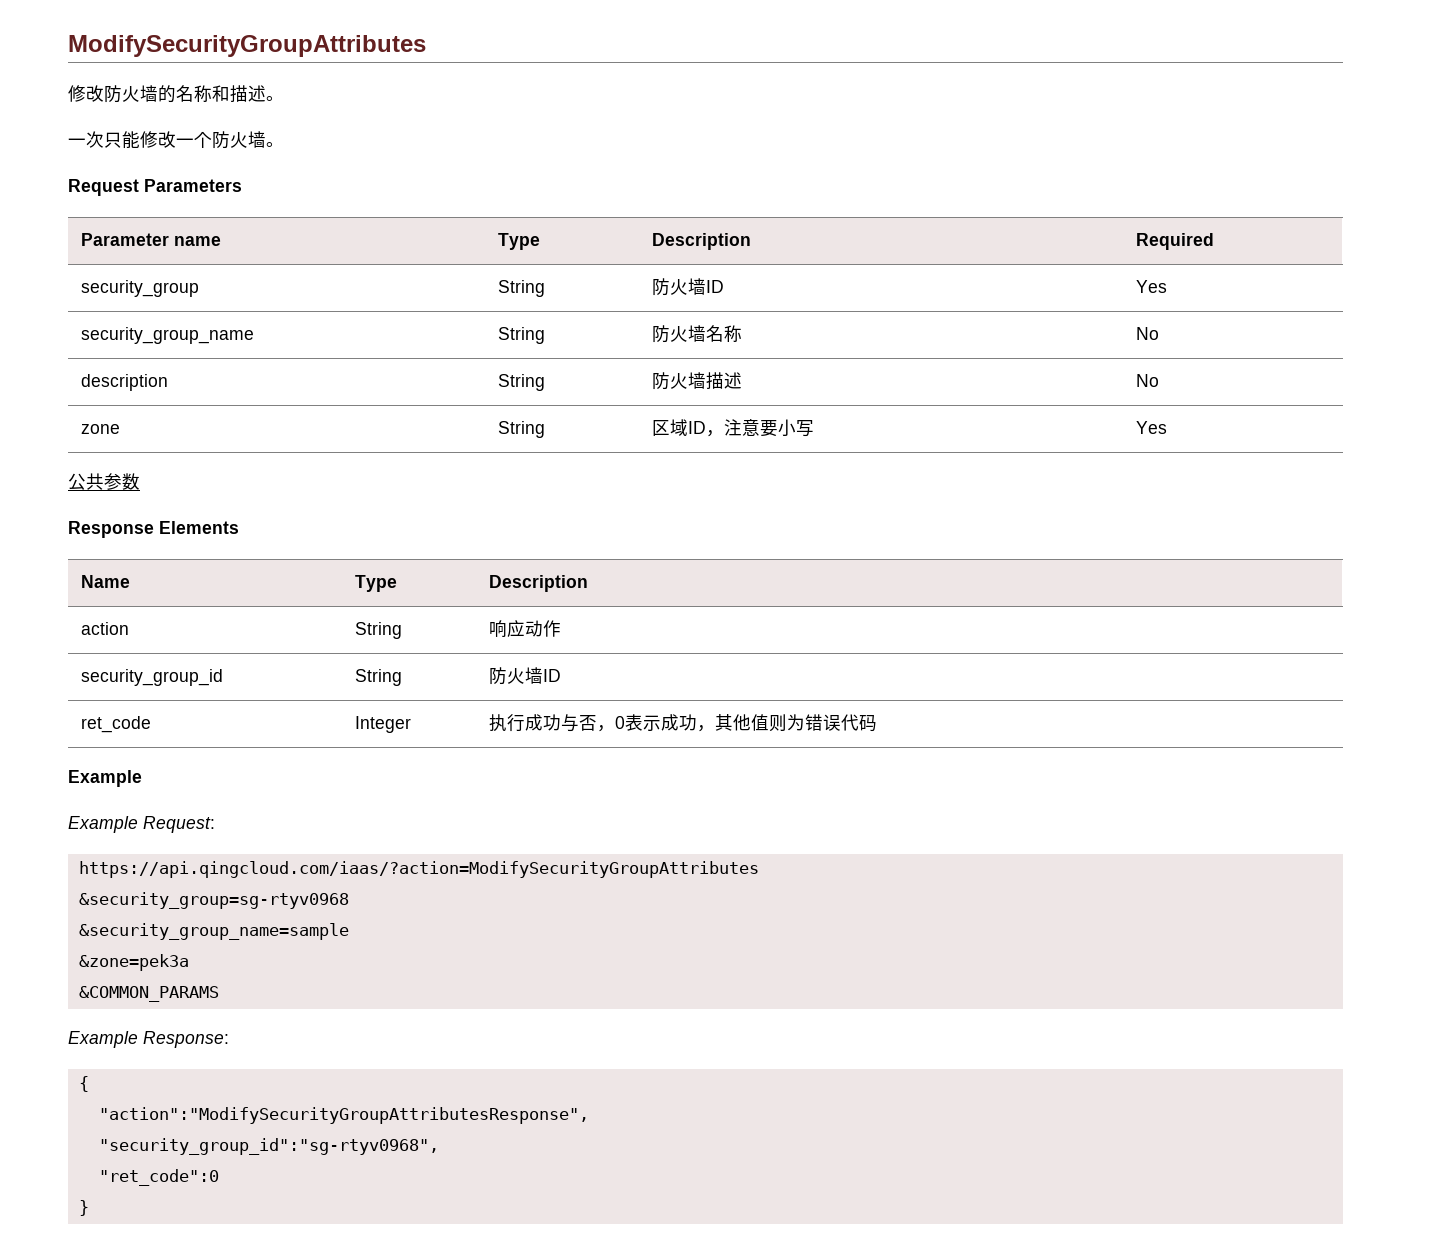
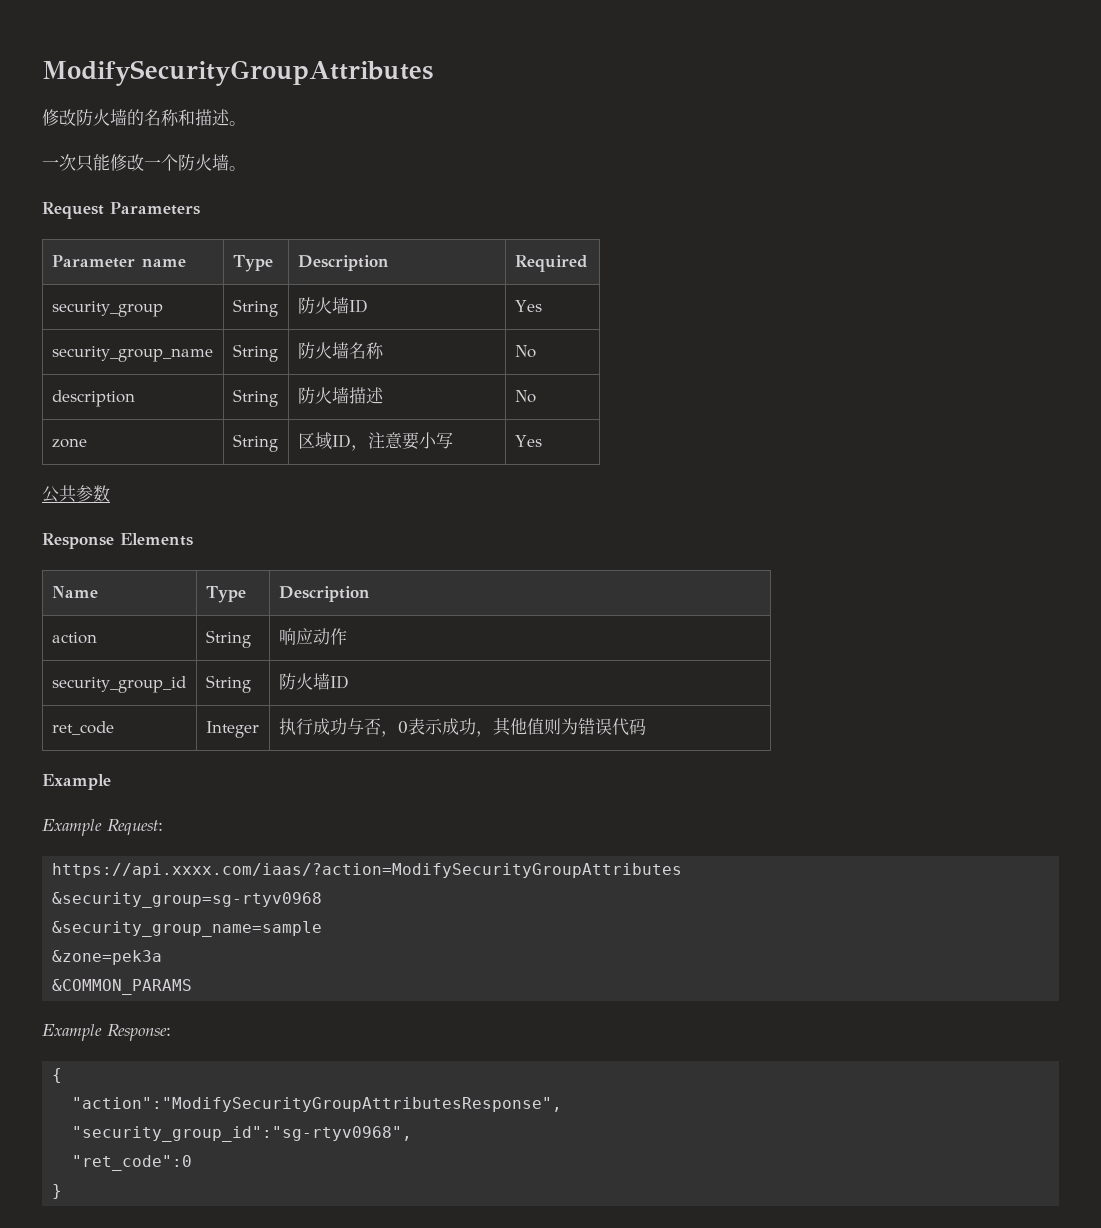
- https://api.qingcloud.com/iaas/?action=ModifySecurityGroupAttributes
+ https://api.xxxx.com/iaas/?action=ModifySecurityGroupAttributes

